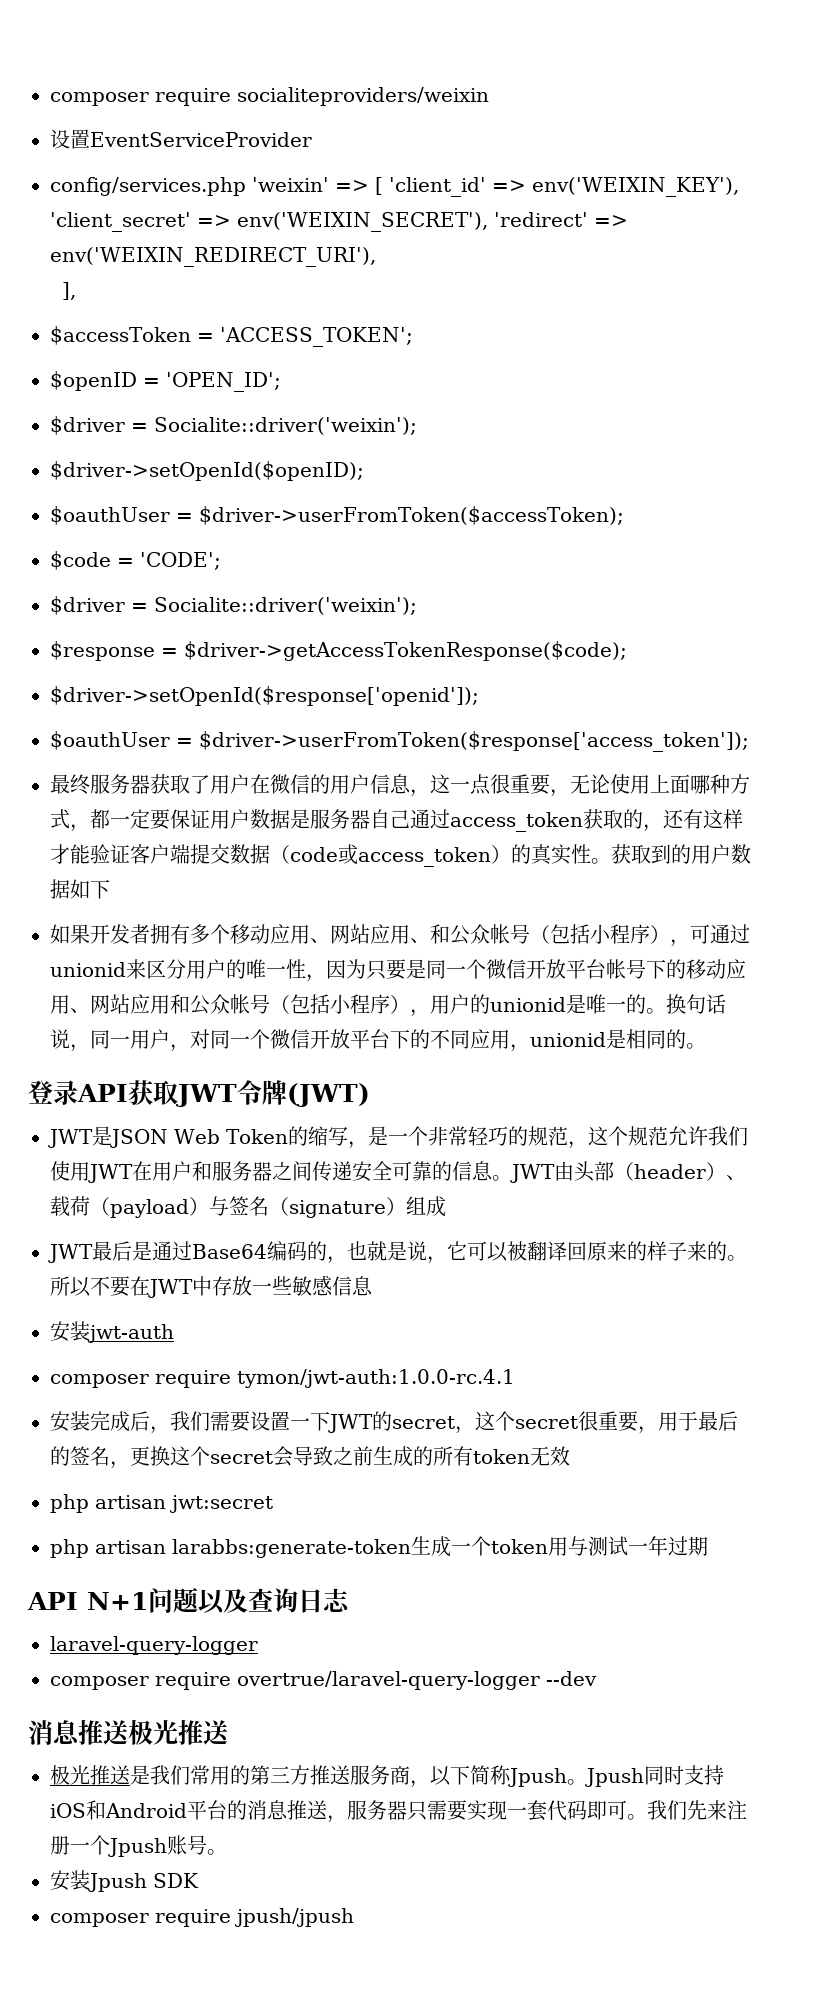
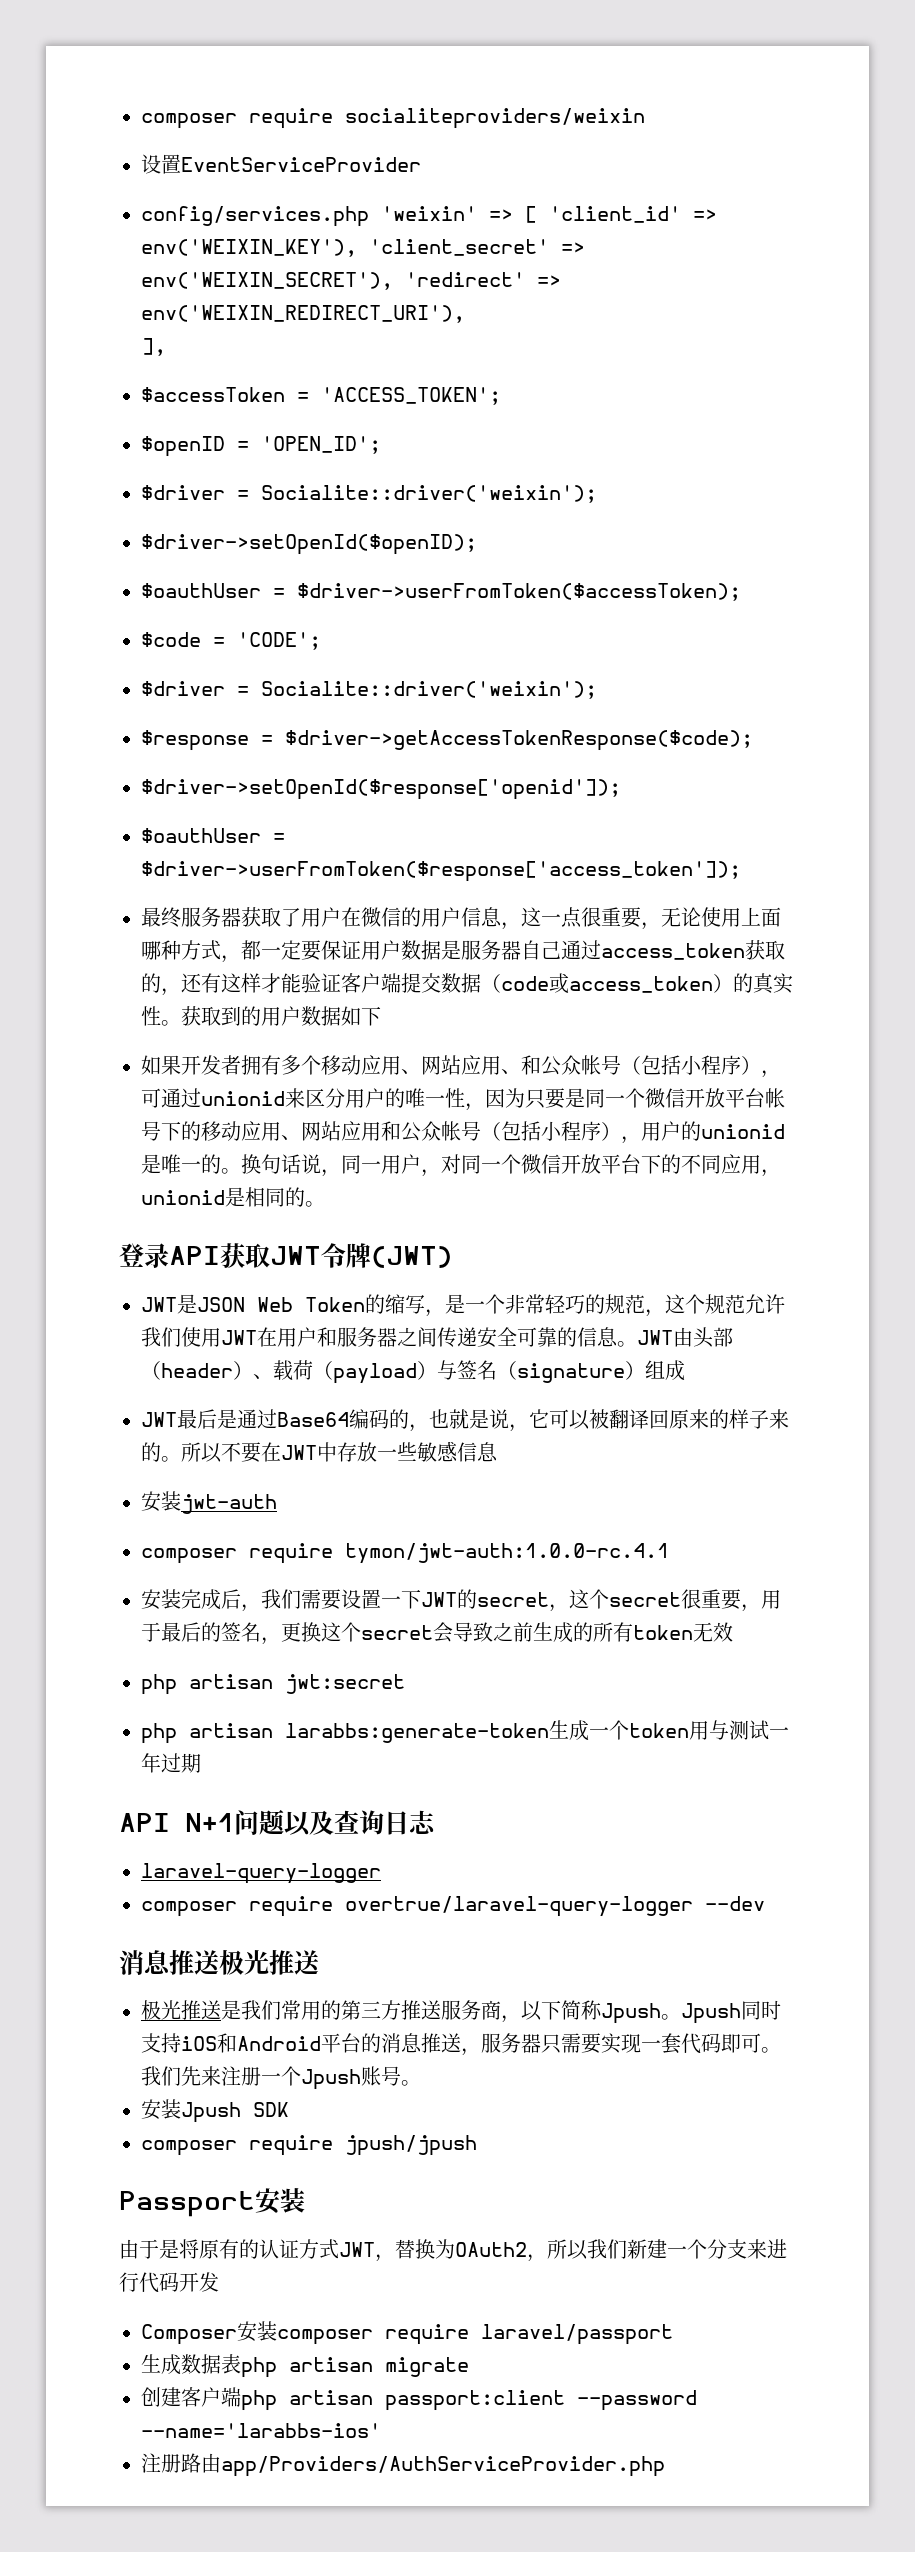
+ Passport安装
+ 由于是将原有的认证方式JWT，替换为OAuth2，所以我们新建一个分支来进行代码开发
+ Composer安装composer require laravel/passport
+ 生成数据表php artisan migrate
+ 创建客户端php artisan passport:client --password --name='larabbs-ios'
+ 注册路由app/Providers/AuthServiceProvider.php

